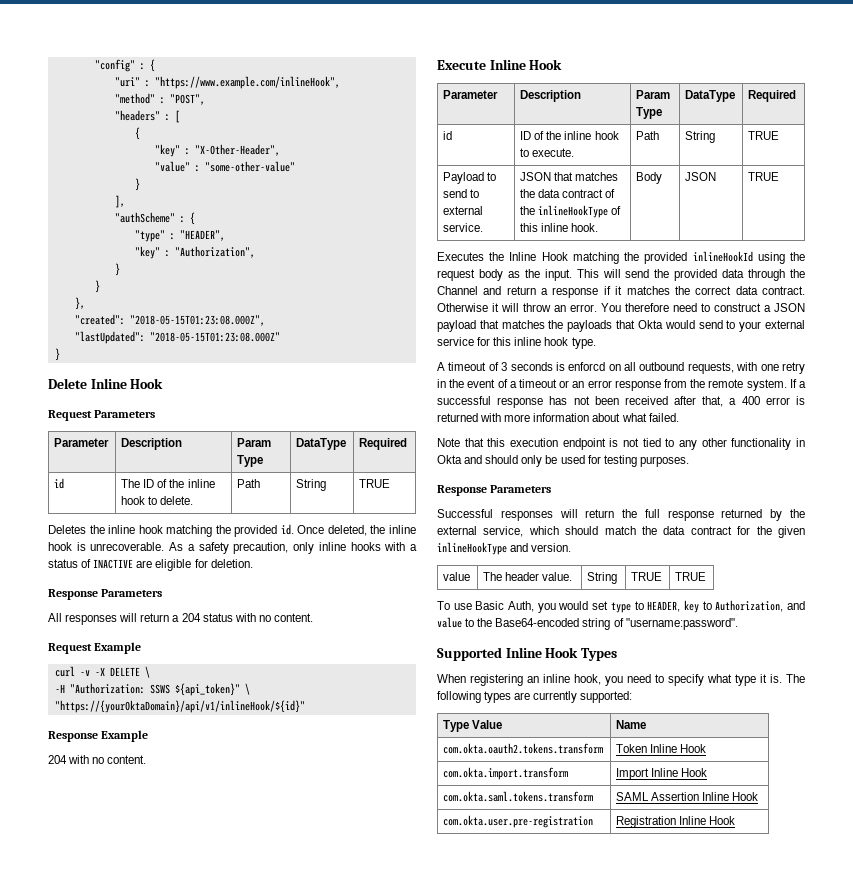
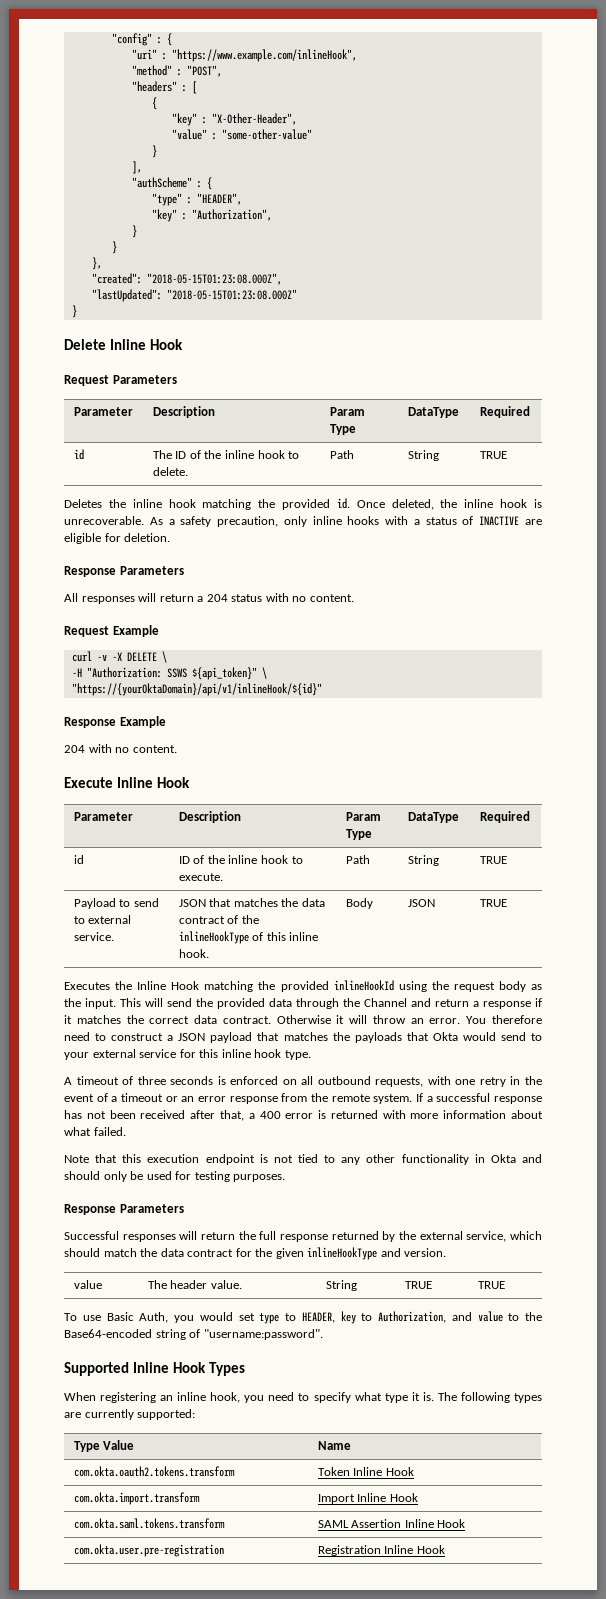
- A timeout of 3 seconds is enforcd on all outbound requests, with one retry in the event of a timeout or an error response from the remote system.
+ A timeout of three seconds is enforced on all outbound requests, with one retry in the event of a timeout or an error response from the remote system.

